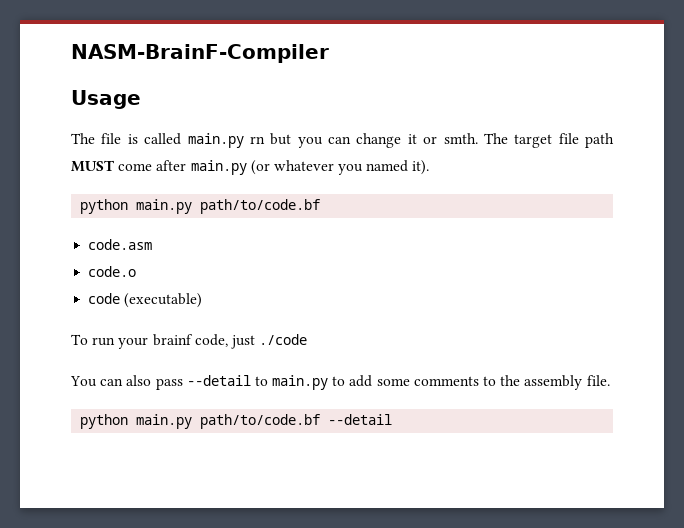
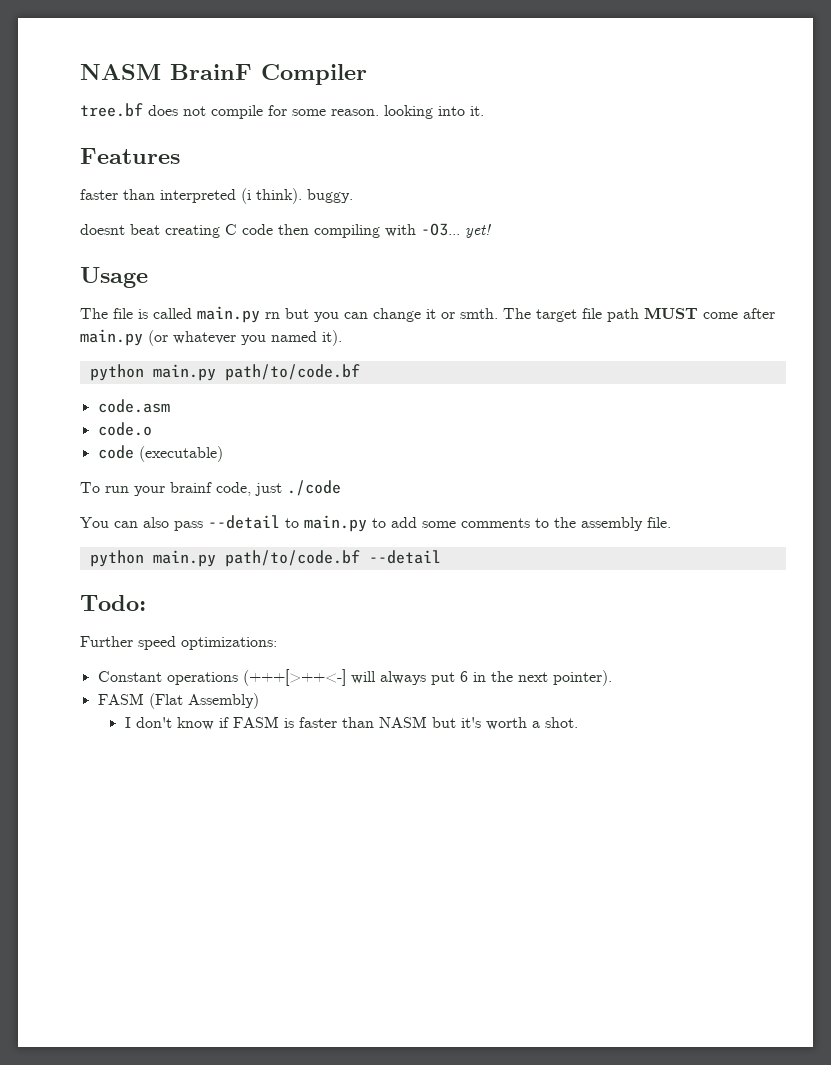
- NASM-BrainF-Compiler
+ NASM BrainF Compiler
+ tree.bf does not compile for some reason. looking into it.
+ Features
+ faster than interpreted (i think). buggy.
+ doesnt beat creating C code then compiling with -O3... yet!
+ Todo:
+ Further speed optimizations:
+ Constant operations (+++[>++<-] will always put 6 in the next pointer).
+ FASM (Flat Assembly)
+ I don't know if FASM is faster than NASM but it's worth a shot.

